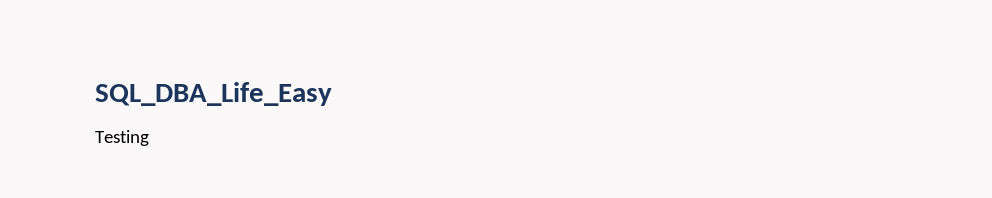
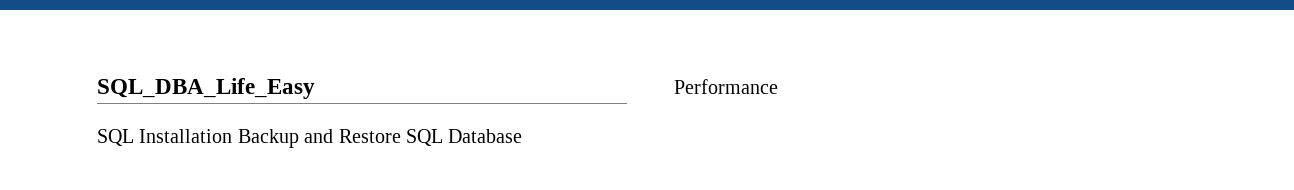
- Testing
+ SQL Installation Backup and Restore SQL Database Performance

